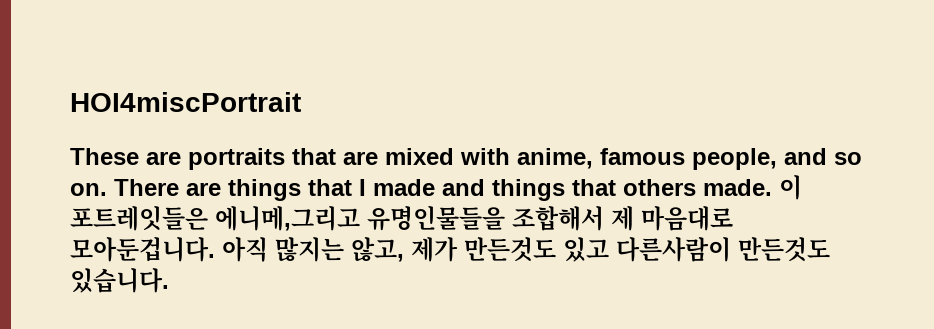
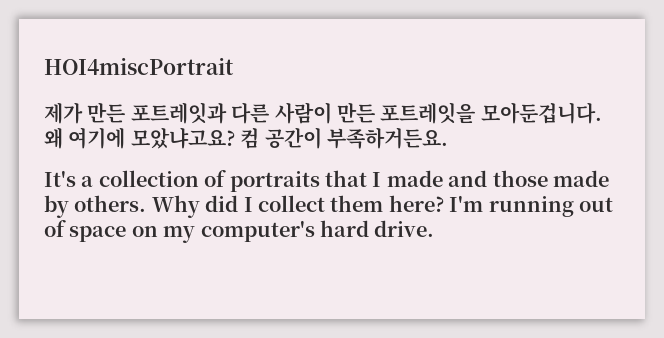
- These are portraits that are mixed with anime, famous people, and so on. There are things that I made and things that others made. 이 포트레잇들은 에니메,그리고 유명인물들을 조합해서 제 마음대로 모아둔겁니다. 아직 많지는 않고, 제가 만든것도 있고 다른사람이 만든것도 있습니다.
+ 제가 만든 포트레잇과 다른 사람이 만든 포트레잇을 모아둔겁니다. 왜 여기에 모았냐고요? 컴 공간이 부족하거든요.
+ It's a collection of portraits that I made and those made by others. Why did I collect them here? I'm running out of space on my computer's hard drive.

